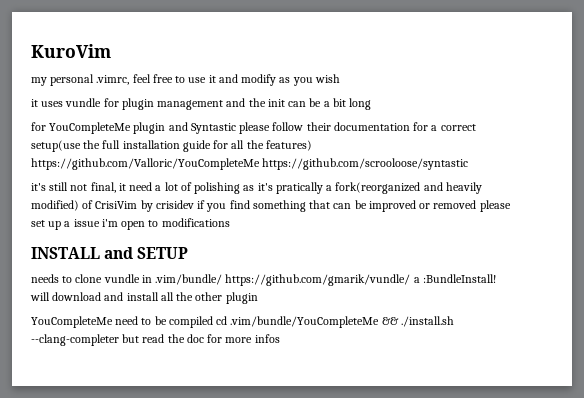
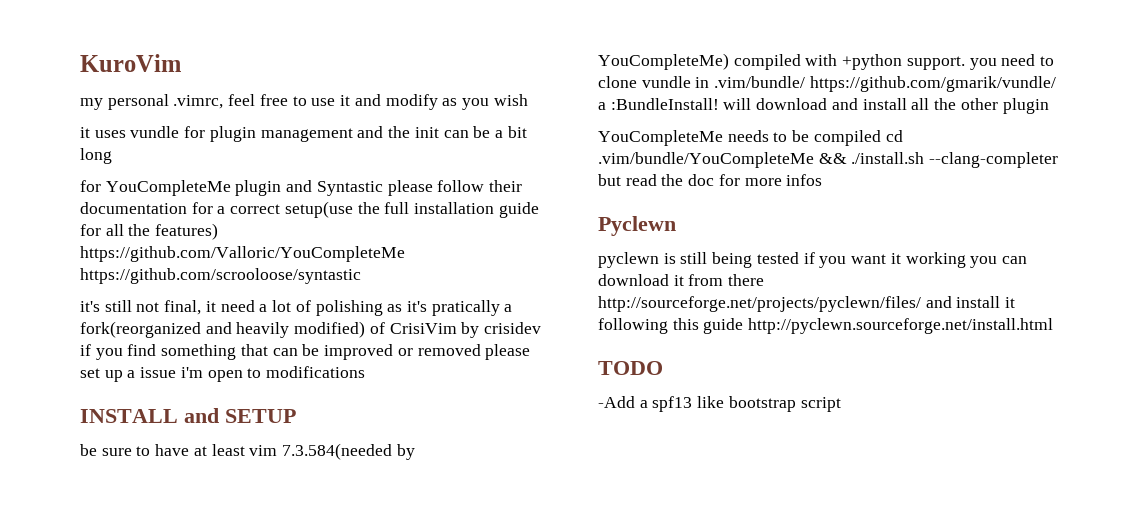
- needs to clone vundle in .vim/bundle/ https://github.com/gmarik/vundle/ a :BundleInstall! will download and install all the other plugin
+ be sure to have at least vim 7.3.584(needed by YouCompleteMe) compiled with +python support. you need to clone vundle in .vim/bundle/ https://github.com/gmarik/vundle/ a :BundleInstall! will download and install all the other plugin
- YouCompleteMe need to be compiled cd .vim/bundle/YouCompleteMe && ./install.sh --clang-completer but read the doc for more infos
+ YouCompleteMe needs to be compiled cd .vim/bundle/YouCompleteMe && ./install.sh --clang-completer but read the doc for more infos
+ Pyclewn
+ pyclewn is still being tested if you want it working you can download it from there http://sourceforge.net/projects/pyclewn/files/ and install it following this guide http://pyclewn.sourceforge.net/install.html
+ TODO
+ -Add a spf13 like bootstrap script

